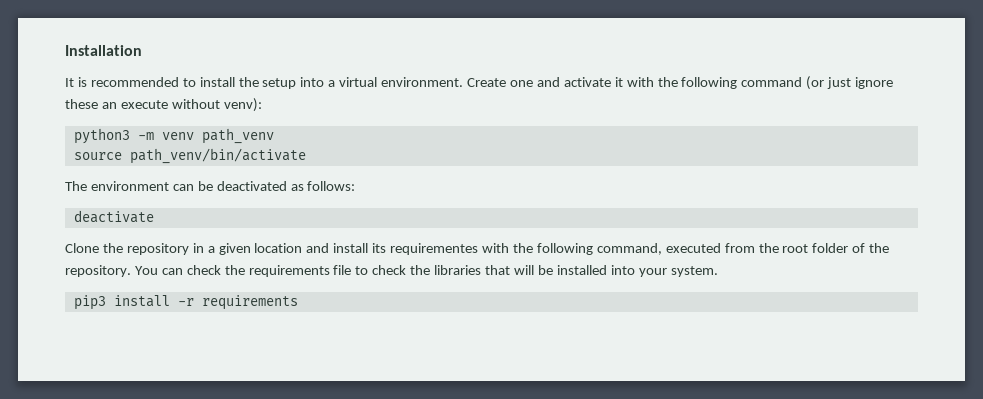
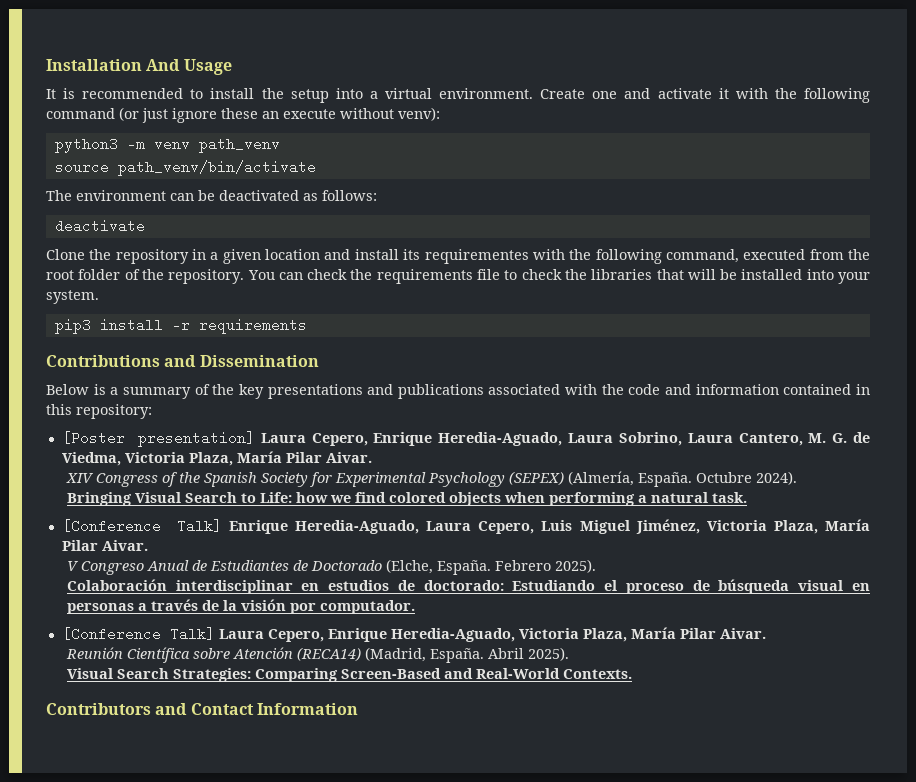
- Installation
+ Installation And Usage
+ Contributions and Dissemination
+ Below is a summary of the key presentations and publications associated with the code and information contained in this repository:
+ [Poster presentation] Laura Cepero, Enrique Heredia-Aguado, Laura Sobrino, Laura Cantero, M. G. de Viedma, Victoria Plaza, María Pilar Aivar.
+ XIV Congress of the Spanish Society for Experimental Psychology (SEPEX) (Almería, España. Octubre 2024).
+ Bringing Visual Search to Life: how we find colored objects when performing a natural task.
+ [Conference Talk] Enrique Heredia-Aguado, Laura Cepero, Luis Miguel Jiménez, Victoria Plaza, María Pilar Aivar.
+ V Congreso Anual de Estudiantes de Doctorado (Elche, España. Febrero 2025).
+ Colaboración interdisciplinar en estudios de doctorado: Estudiando el proceso de búsqueda visual en personas a través de la visión por computador.
+ [Conference Talk] Laura Cepero, Enrique Heredia-Aguado, Victoria Plaza, María Pilar Aivar.
+ Reunión Científica sobre Atención (RECA14) (Madrid, España. Abril 2025).
+ Visual Search Strategies: Comparing Screen-Based and Real-World Contexts.
+ Contributors and Contact Information

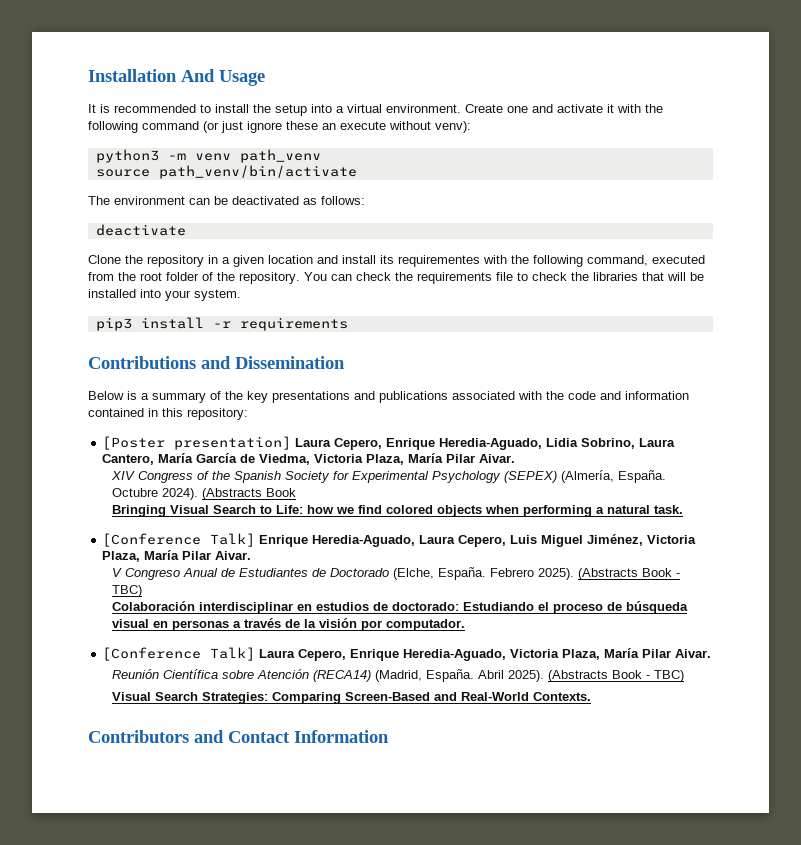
- [Poster presentation] Laura Cepero, Enrique Heredia-Aguado, Laura Sobrino, Laura Cantero, M. G. de Viedma, Victoria Plaza, María Pilar Aivar.
+ [Poster presentation] Laura Cepero, Enrique Heredia-Aguado, Lidia Sobrino, Laura Cantero, María García de Viedma, Victoria Plaza, María Pilar Aivar.
- Octubre 2024).
+ Octubre 2024). (Abstracts Book
- Febrero 2025).
+ Febrero 2025). (Abstracts Book - TBC)
- Abril 2025).
+ Abril 2025). (Abstracts Book - TBC)

